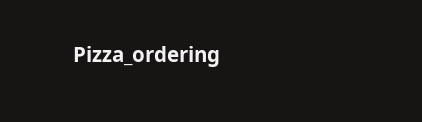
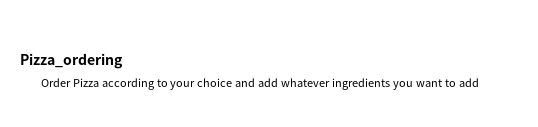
+ Order Pizza according to your choice and add whatever ingredients you want to add

